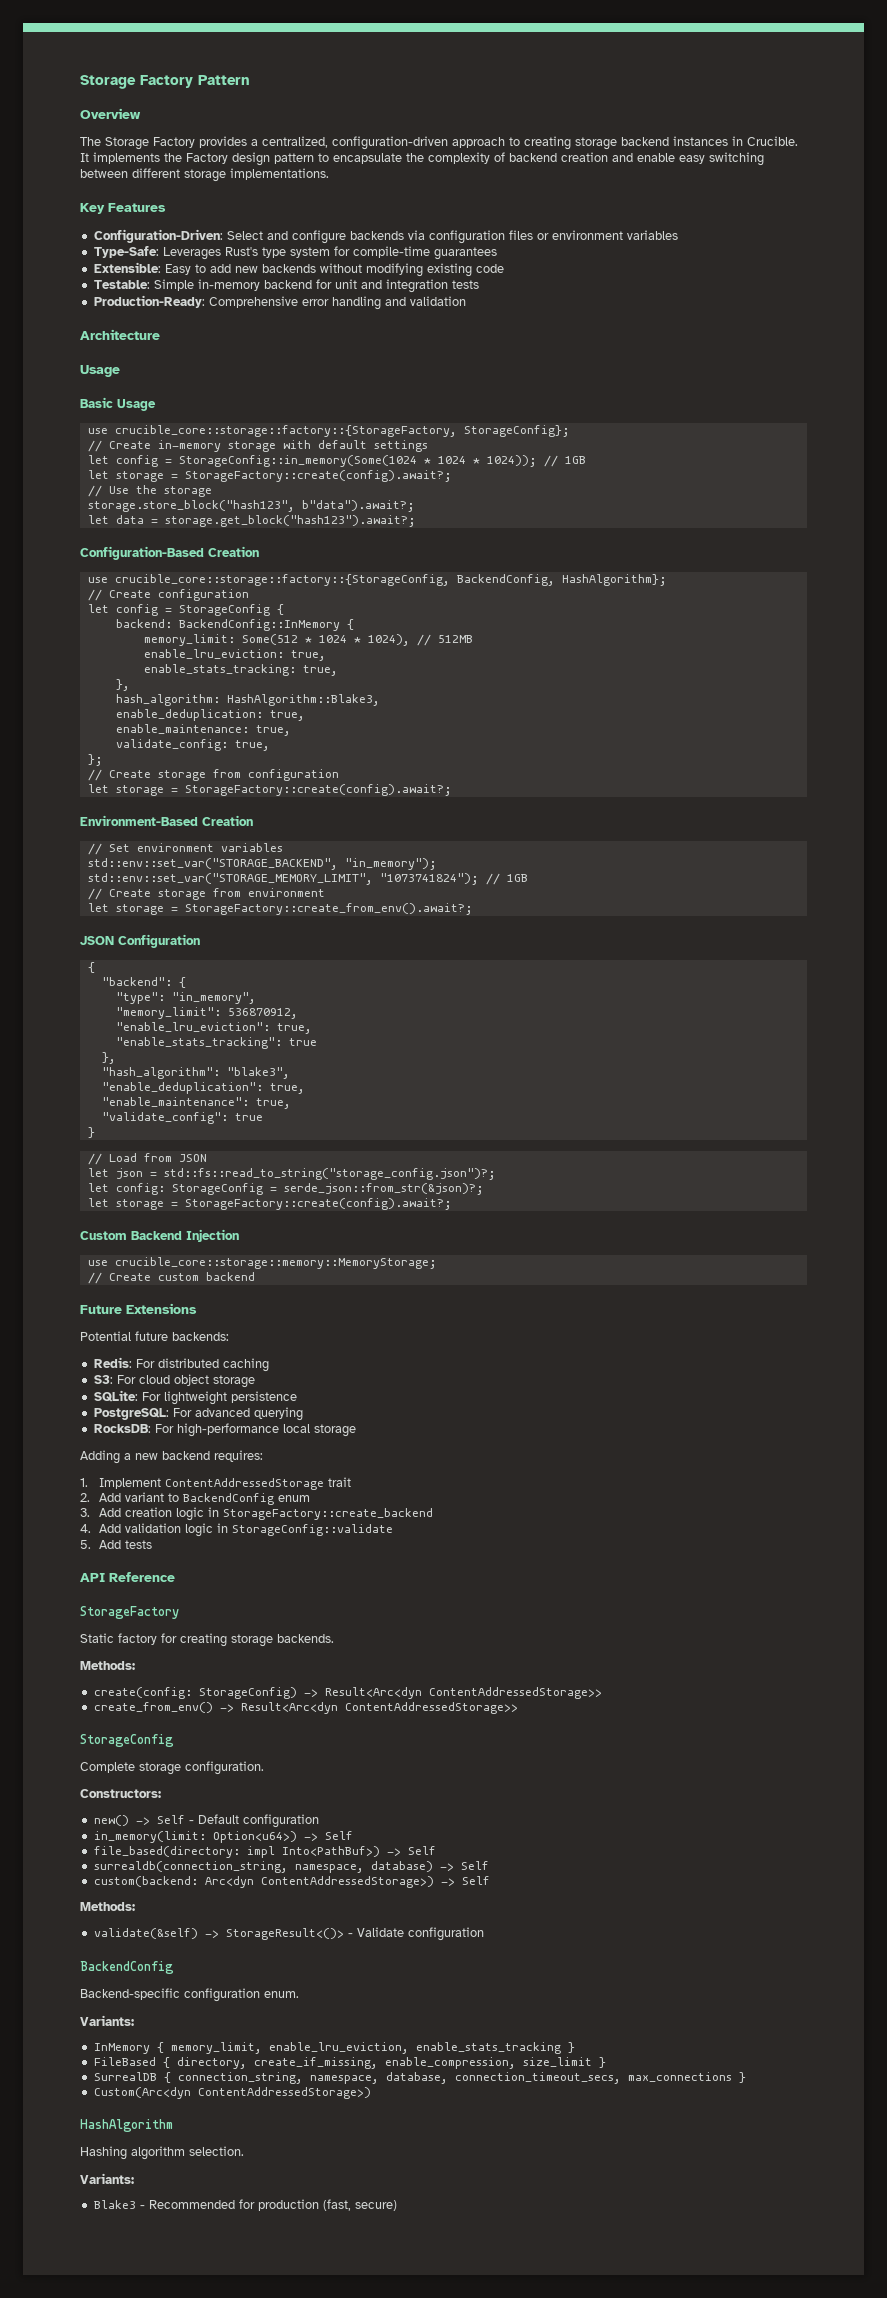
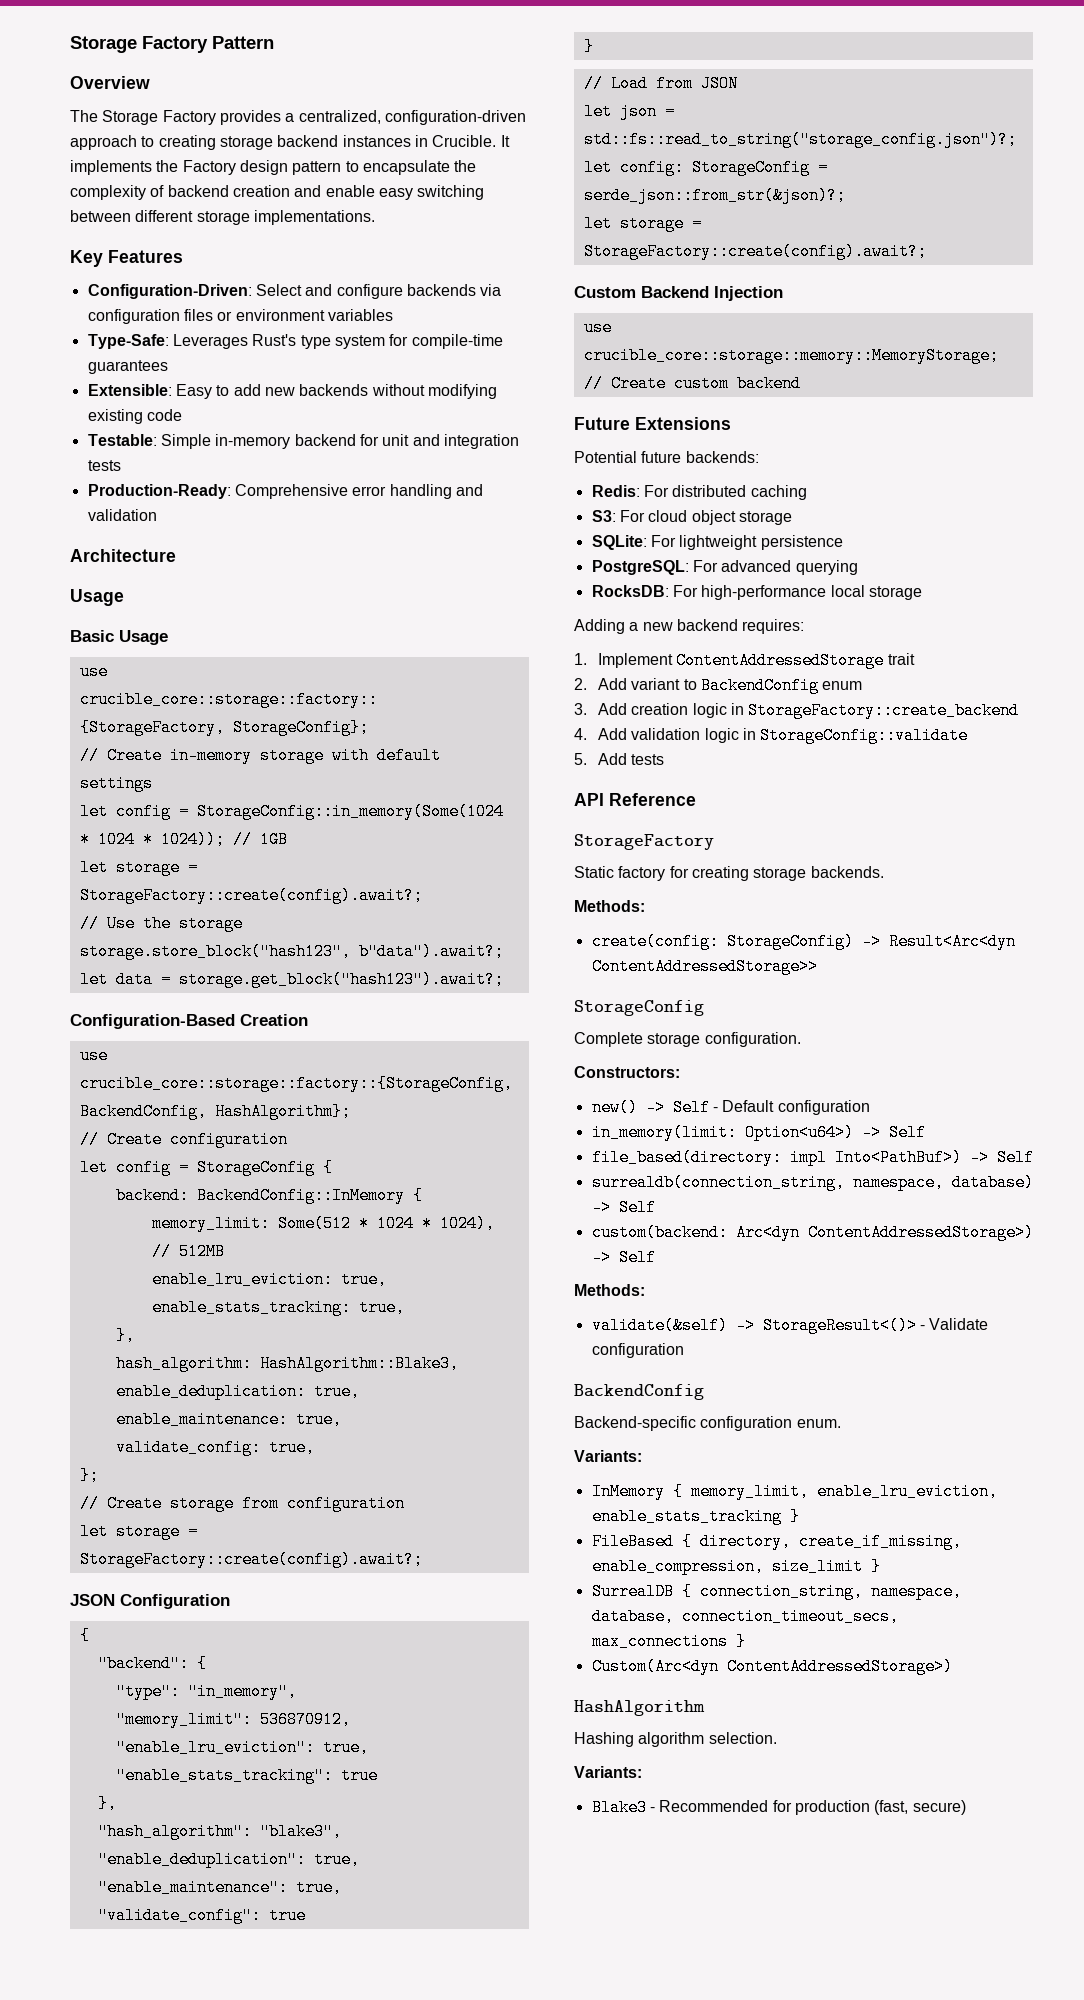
- Environment-Based Creation
- // Set environment variables
- std::env::set_var("STORAGE_BACKEND", "in_memory");
- std::env::set_var("STORAGE_MEMORY_LIMIT", "1073741824"); // 1GB
- // Create storage from environment
- let storage = StorageFactory::create_from_env().await?;
- create_from_env() -> Result<Arc<dyn ContentAddressedStorage>>

